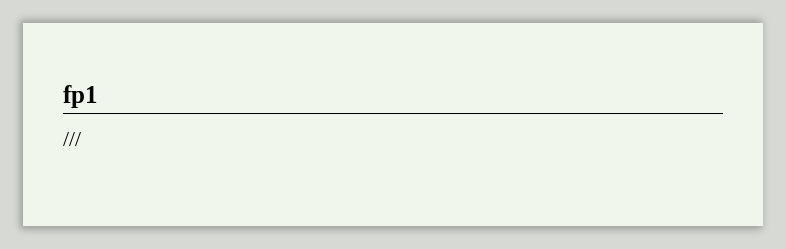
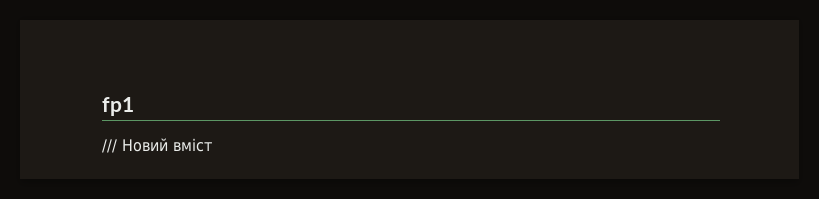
- ///
+ /// Новий вміст

